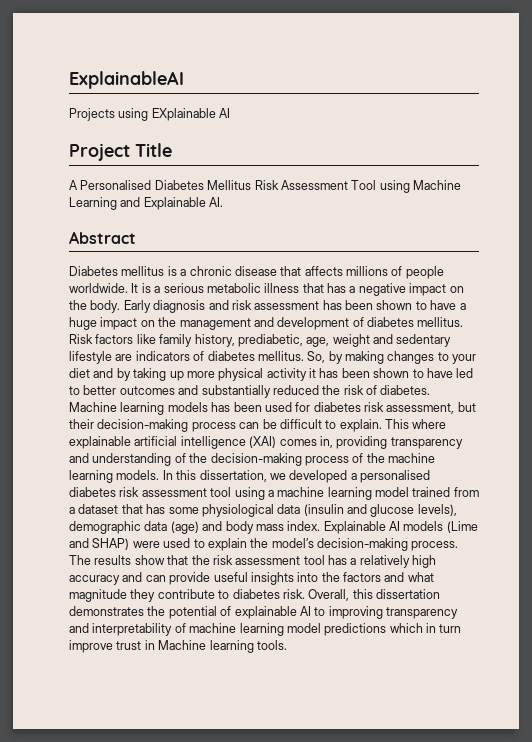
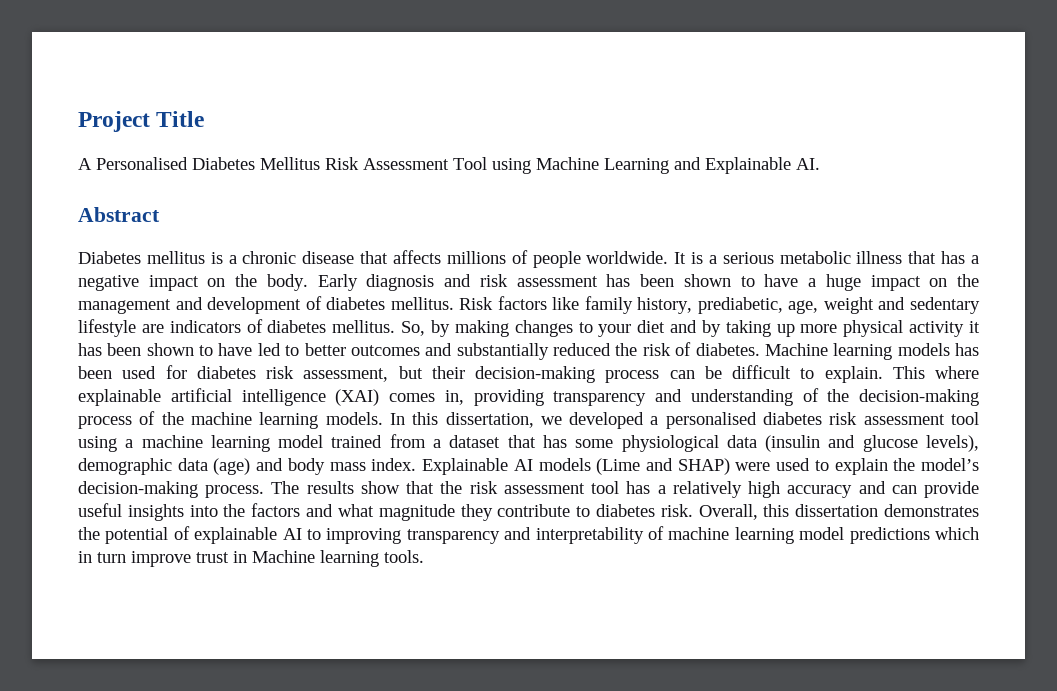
- ExplainableAI
- Projects using EXplainable AI

